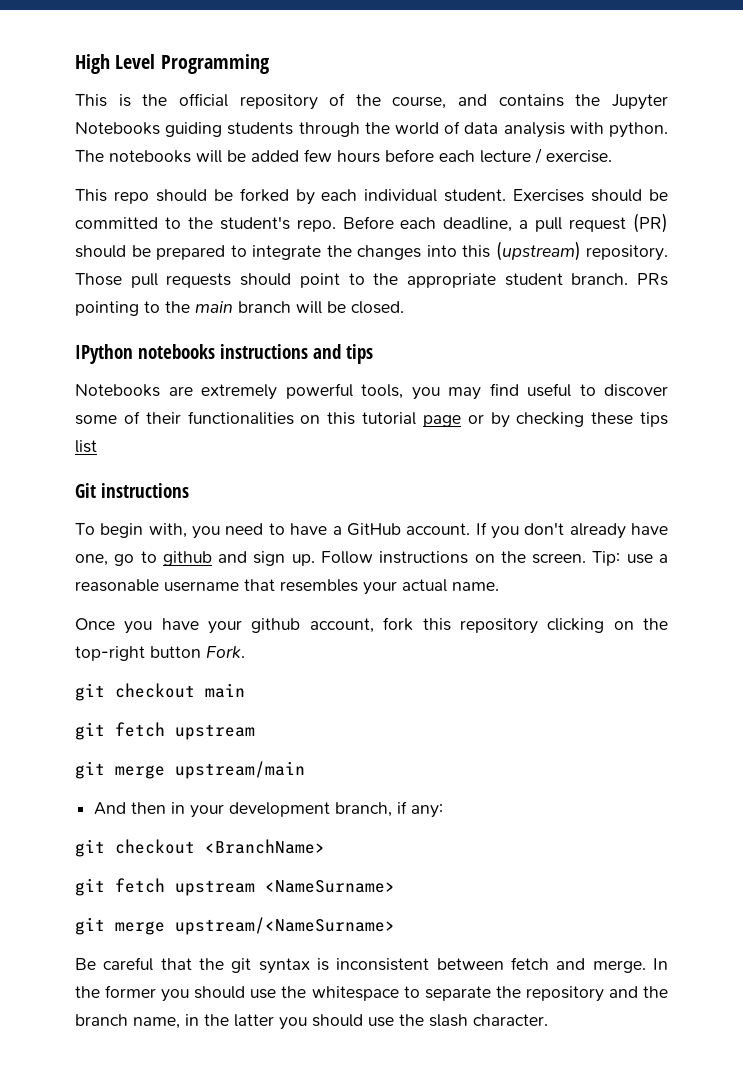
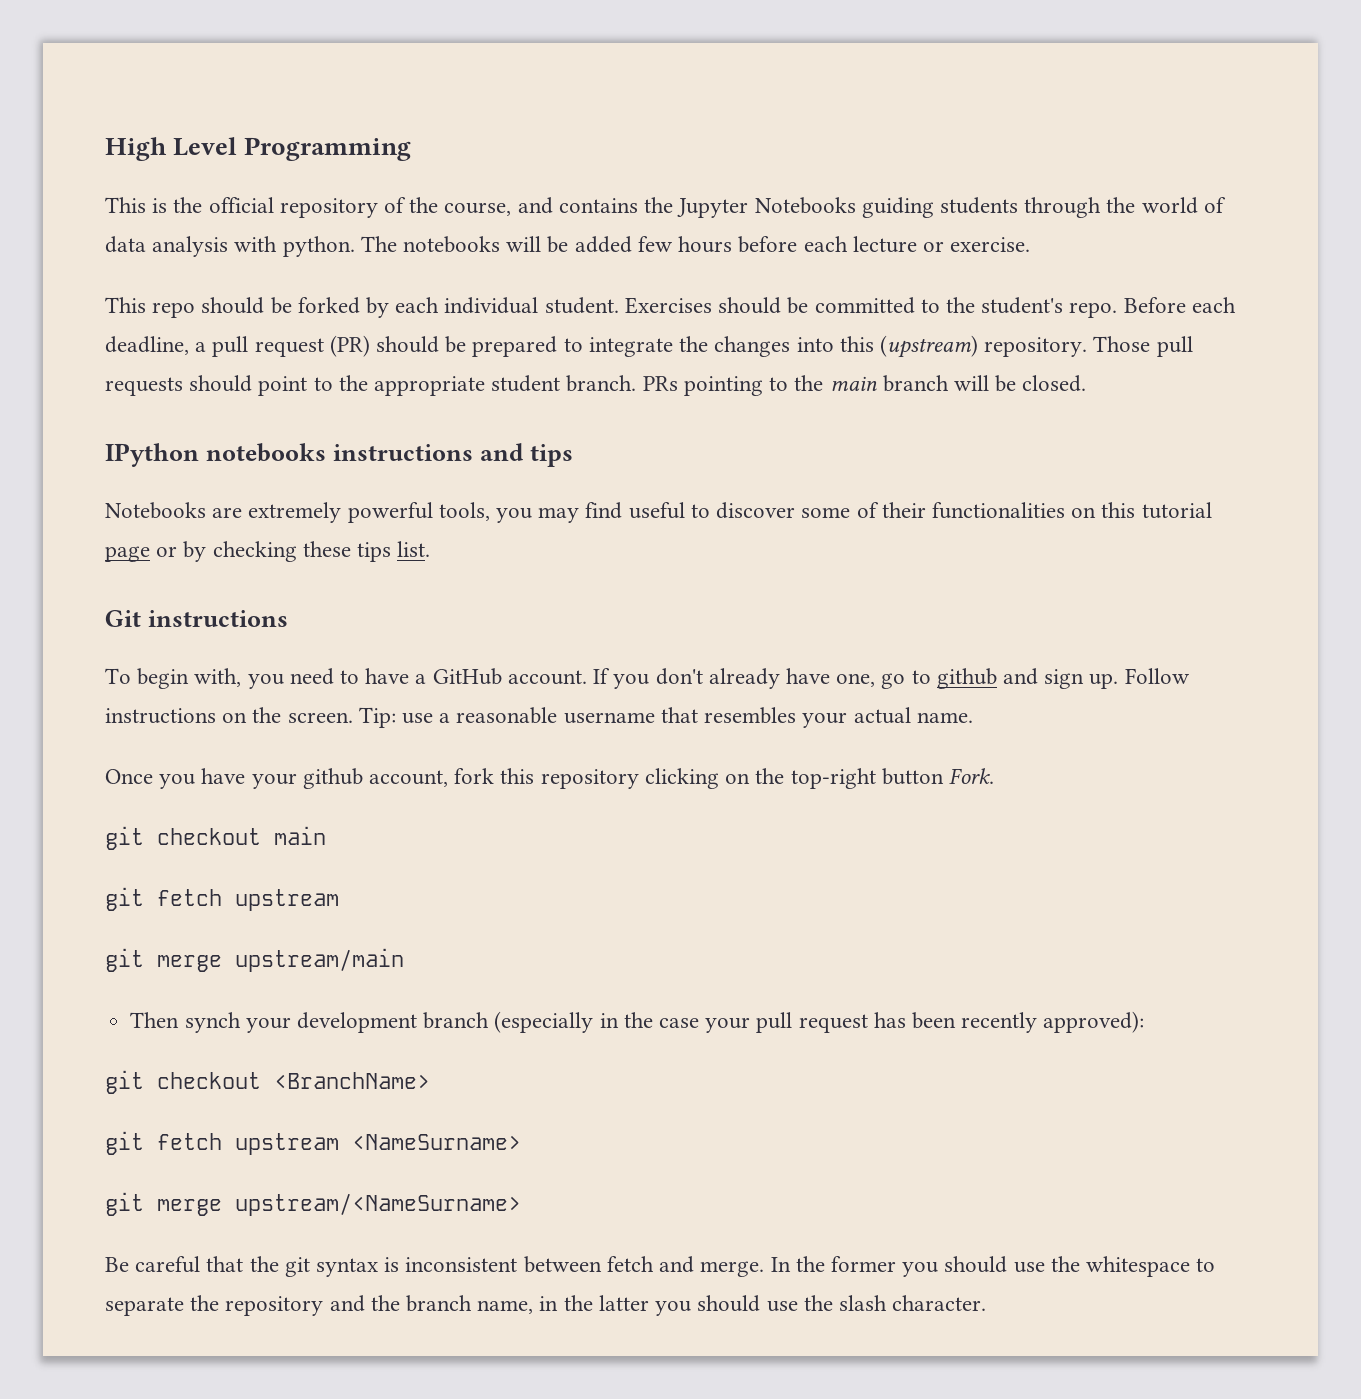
- The notebooks will be added few hours before each lecture / exercise.
+ The notebooks will be added few hours before each lecture or exercise.
- Notebooks are extremely powerful tools, you may find useful to discover some of their functionalities on this tutorial page or by checking these tips list
+ Notebooks are extremely powerful tools, you may find useful to discover some of their functionalities on this tutorial page or by checking these tips list.
- And then in your development branch, if any:
+ Then synch your development branch (especially in the case your pull request has been recently approved):

